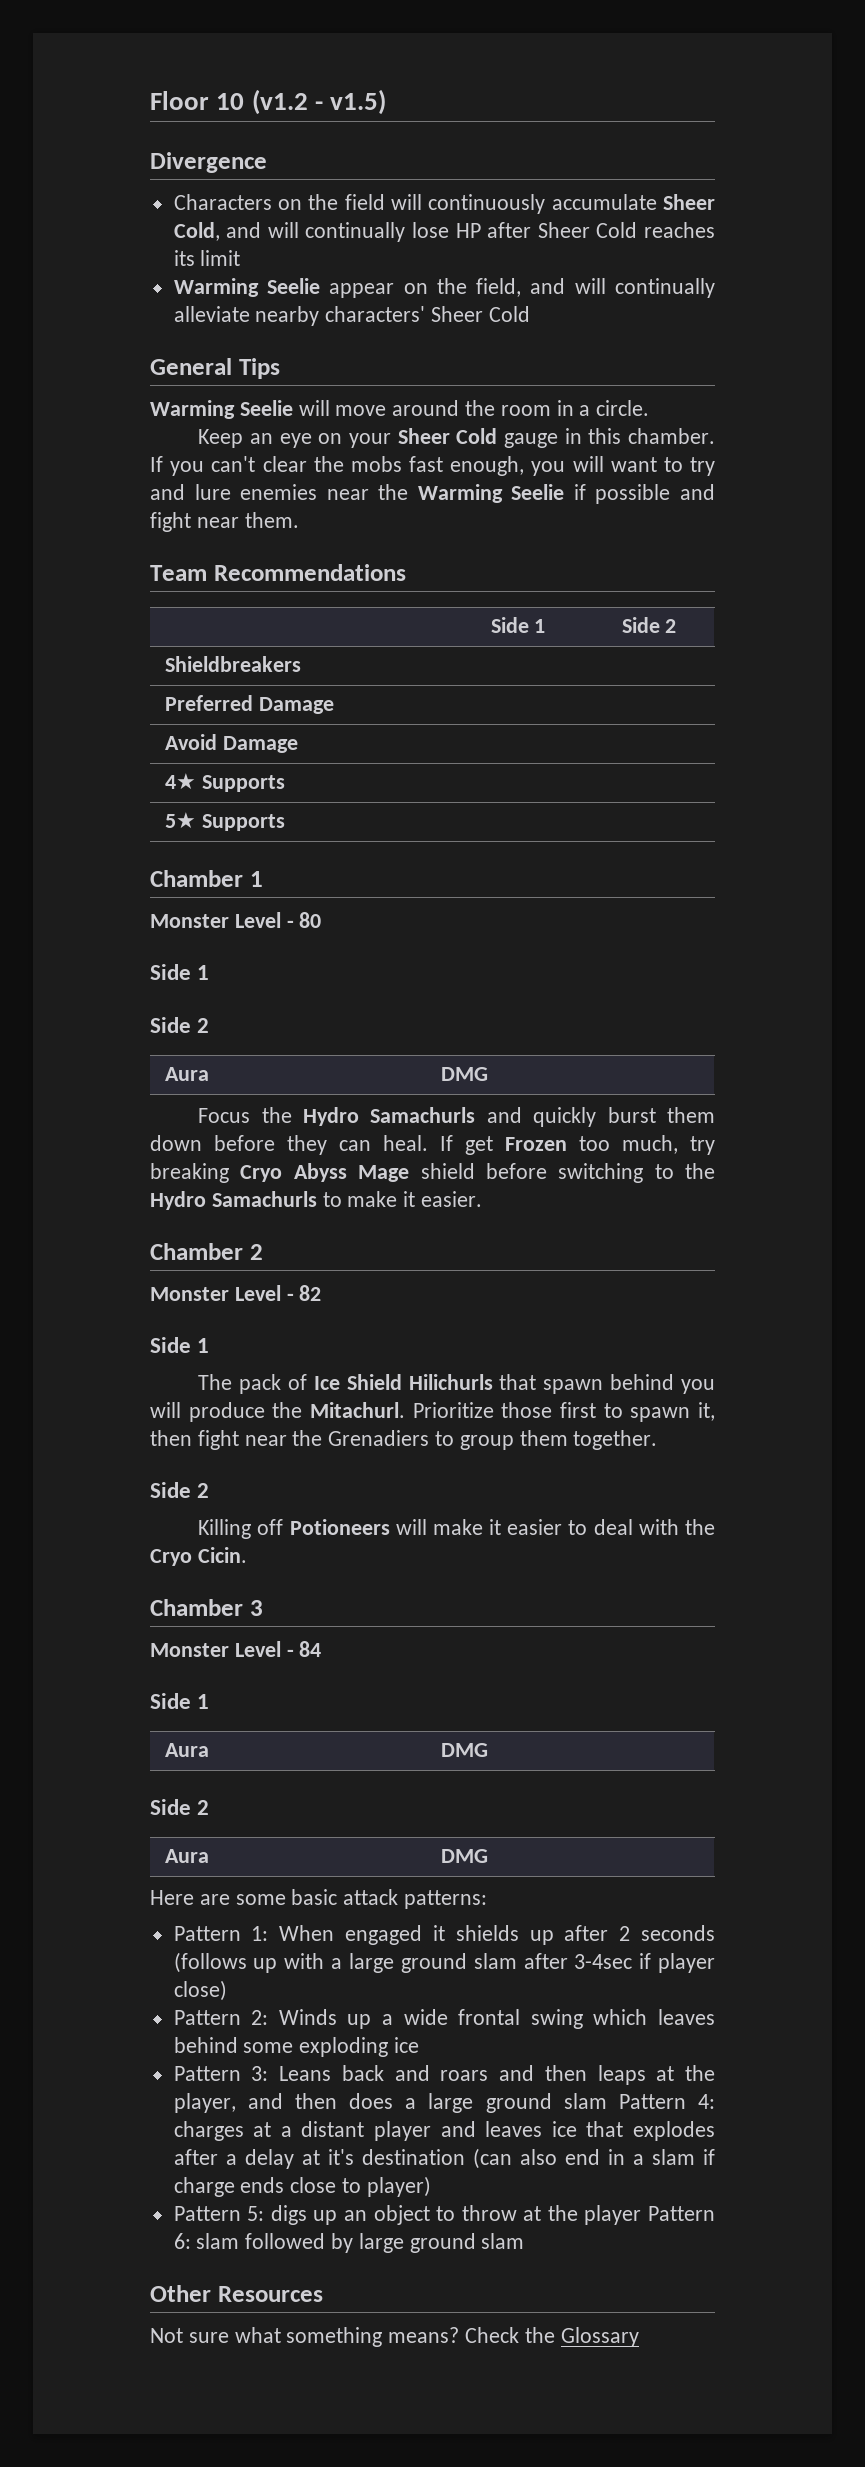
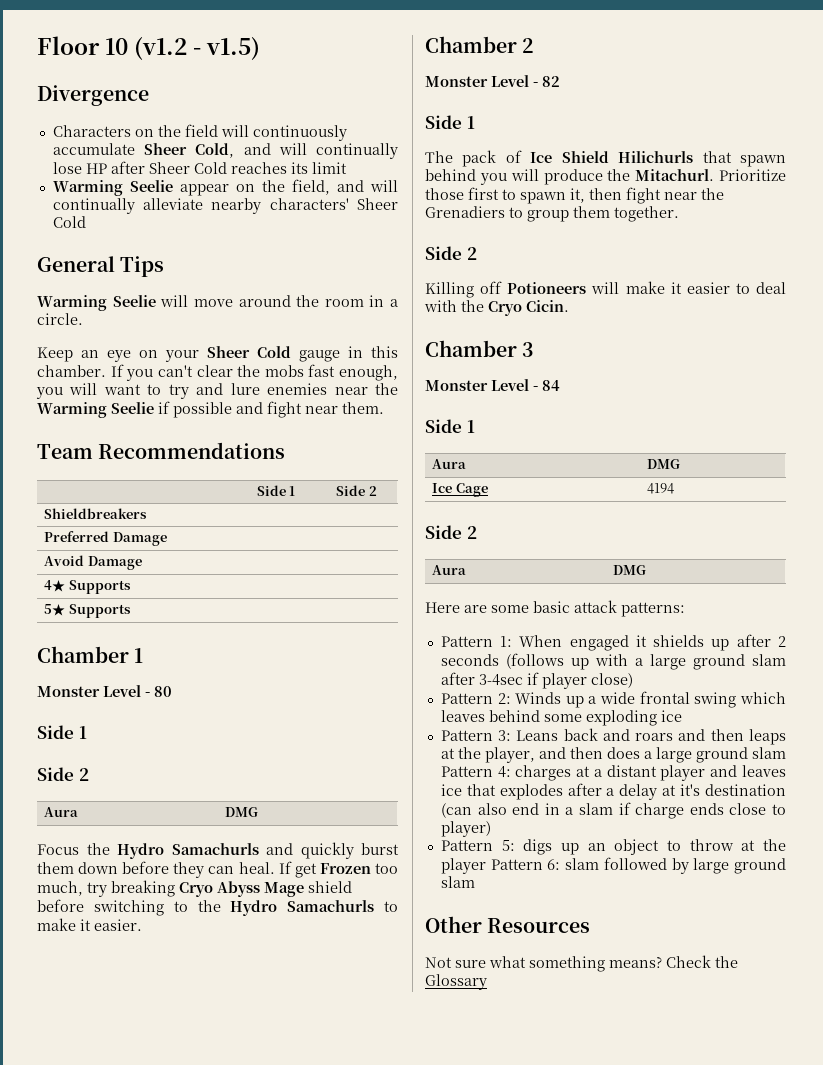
+ Ice Cage | 4194

